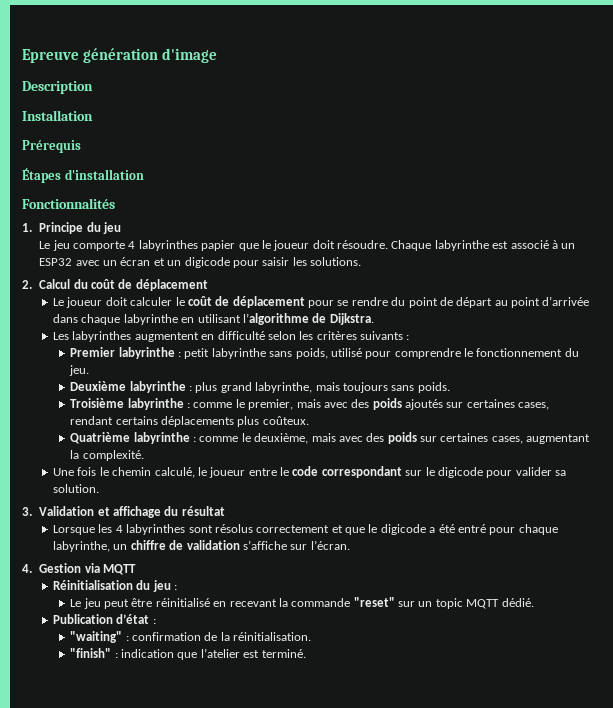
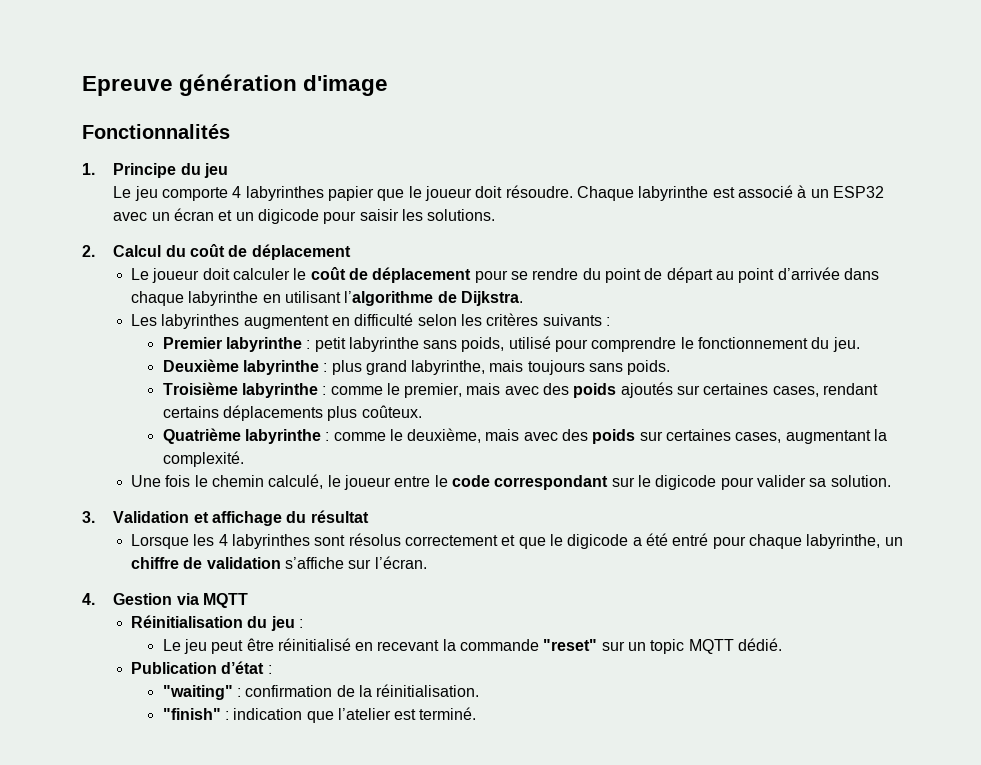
- Description
- Installation
- Prérequis
- Étapes d'installation

